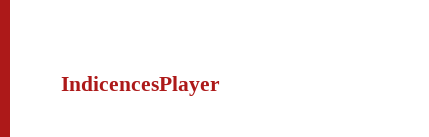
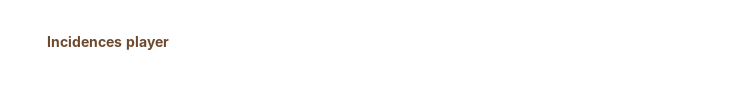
- IndicencesPlayer
+ Incidences player

